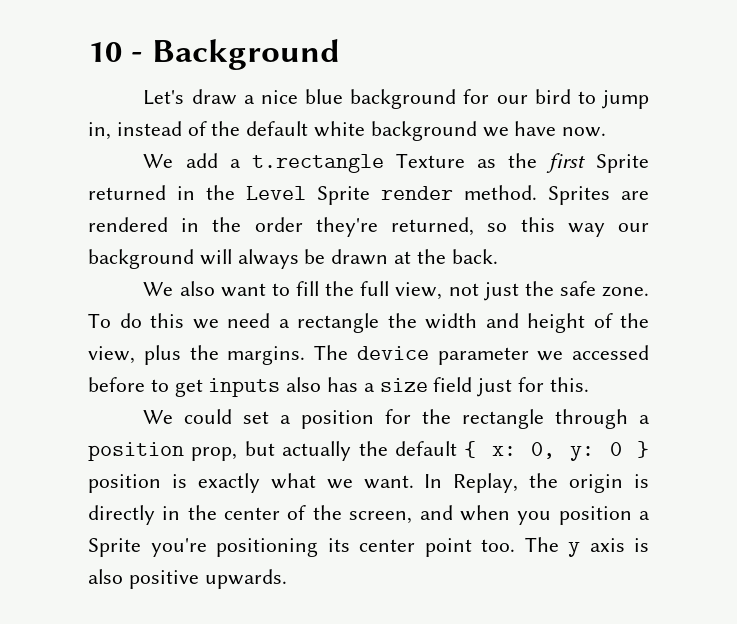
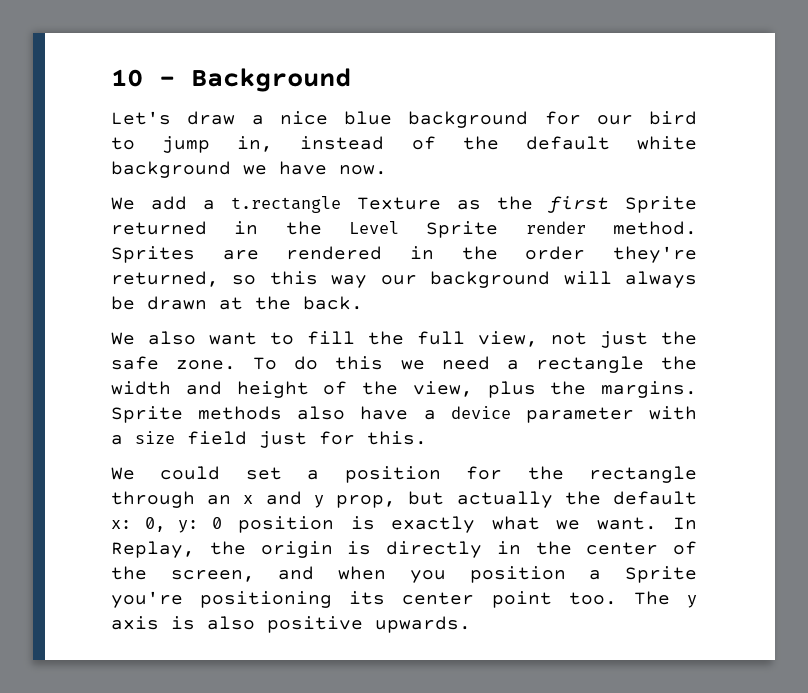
- The device parameter we accessed before to get inputs also has a size field just for this.
+ Sprite methods also have a device parameter with a size field just for this.
- We could set a position for the rectangle through a position prop, but actually the default { x: 0, y: 0 } position is exactly what we want.
+ We could set a position for the rectangle through an x and y prop, but actually the default x: 0, y: 0 position is exactly what we want.

